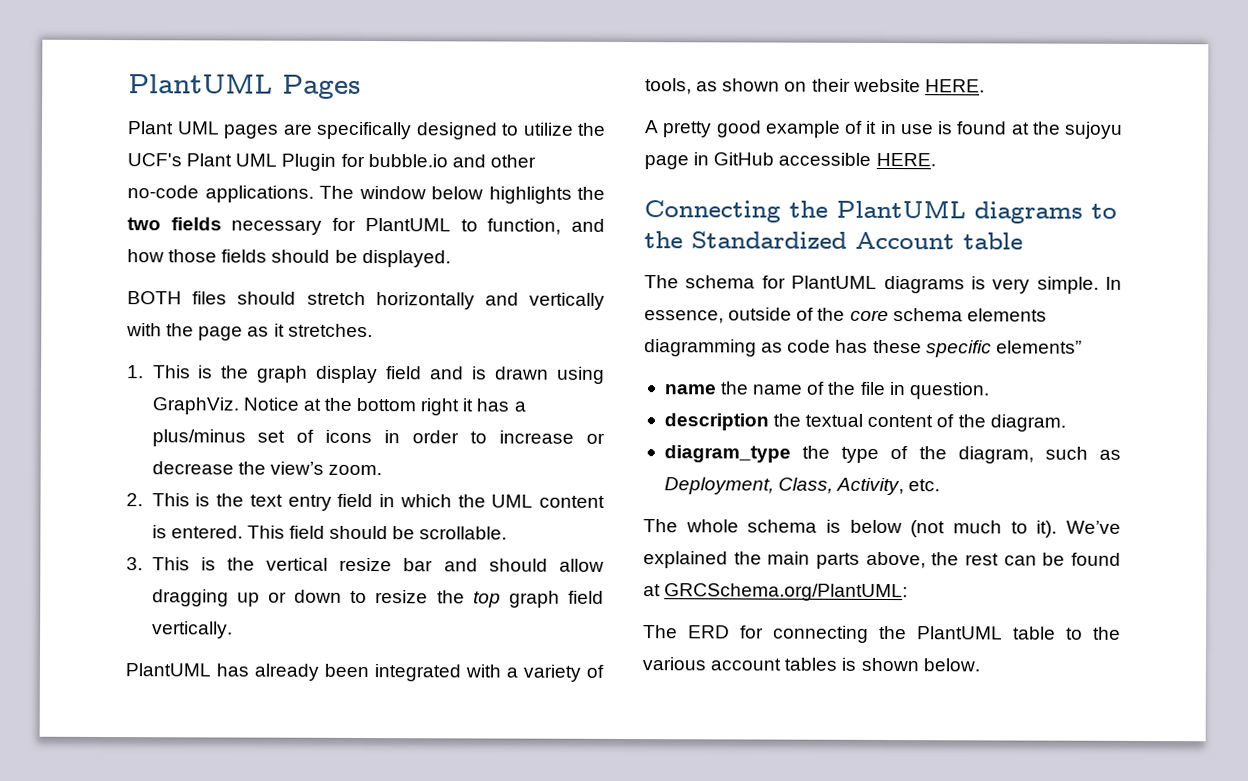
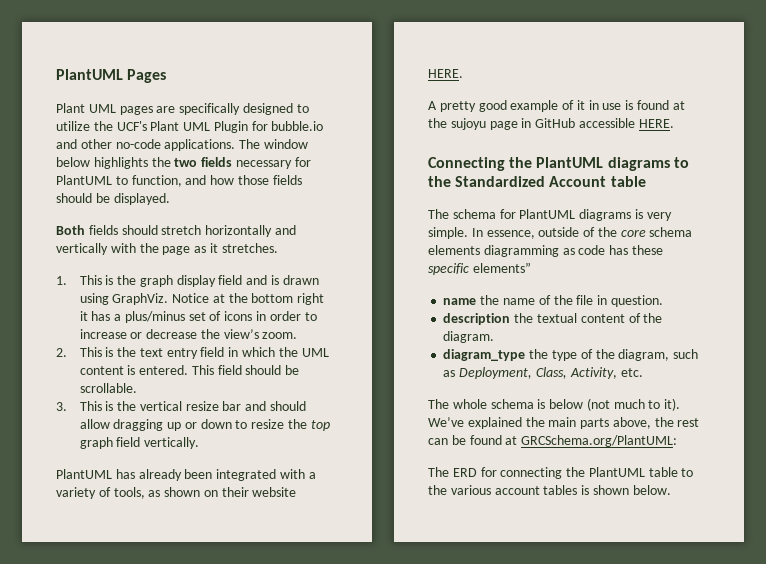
- BOTH files should stretch horizontally and vertically with the page as it stretches.
+ Both fields should stretch horizontally and vertically with the page as it stretches.

